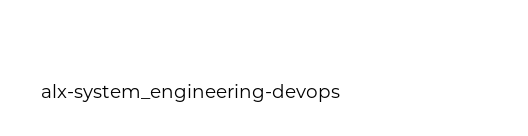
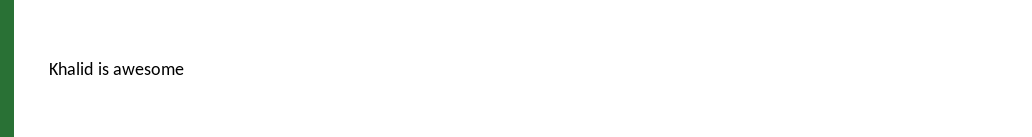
- alx-system_engineering-devops
+ Khalid is awesome

